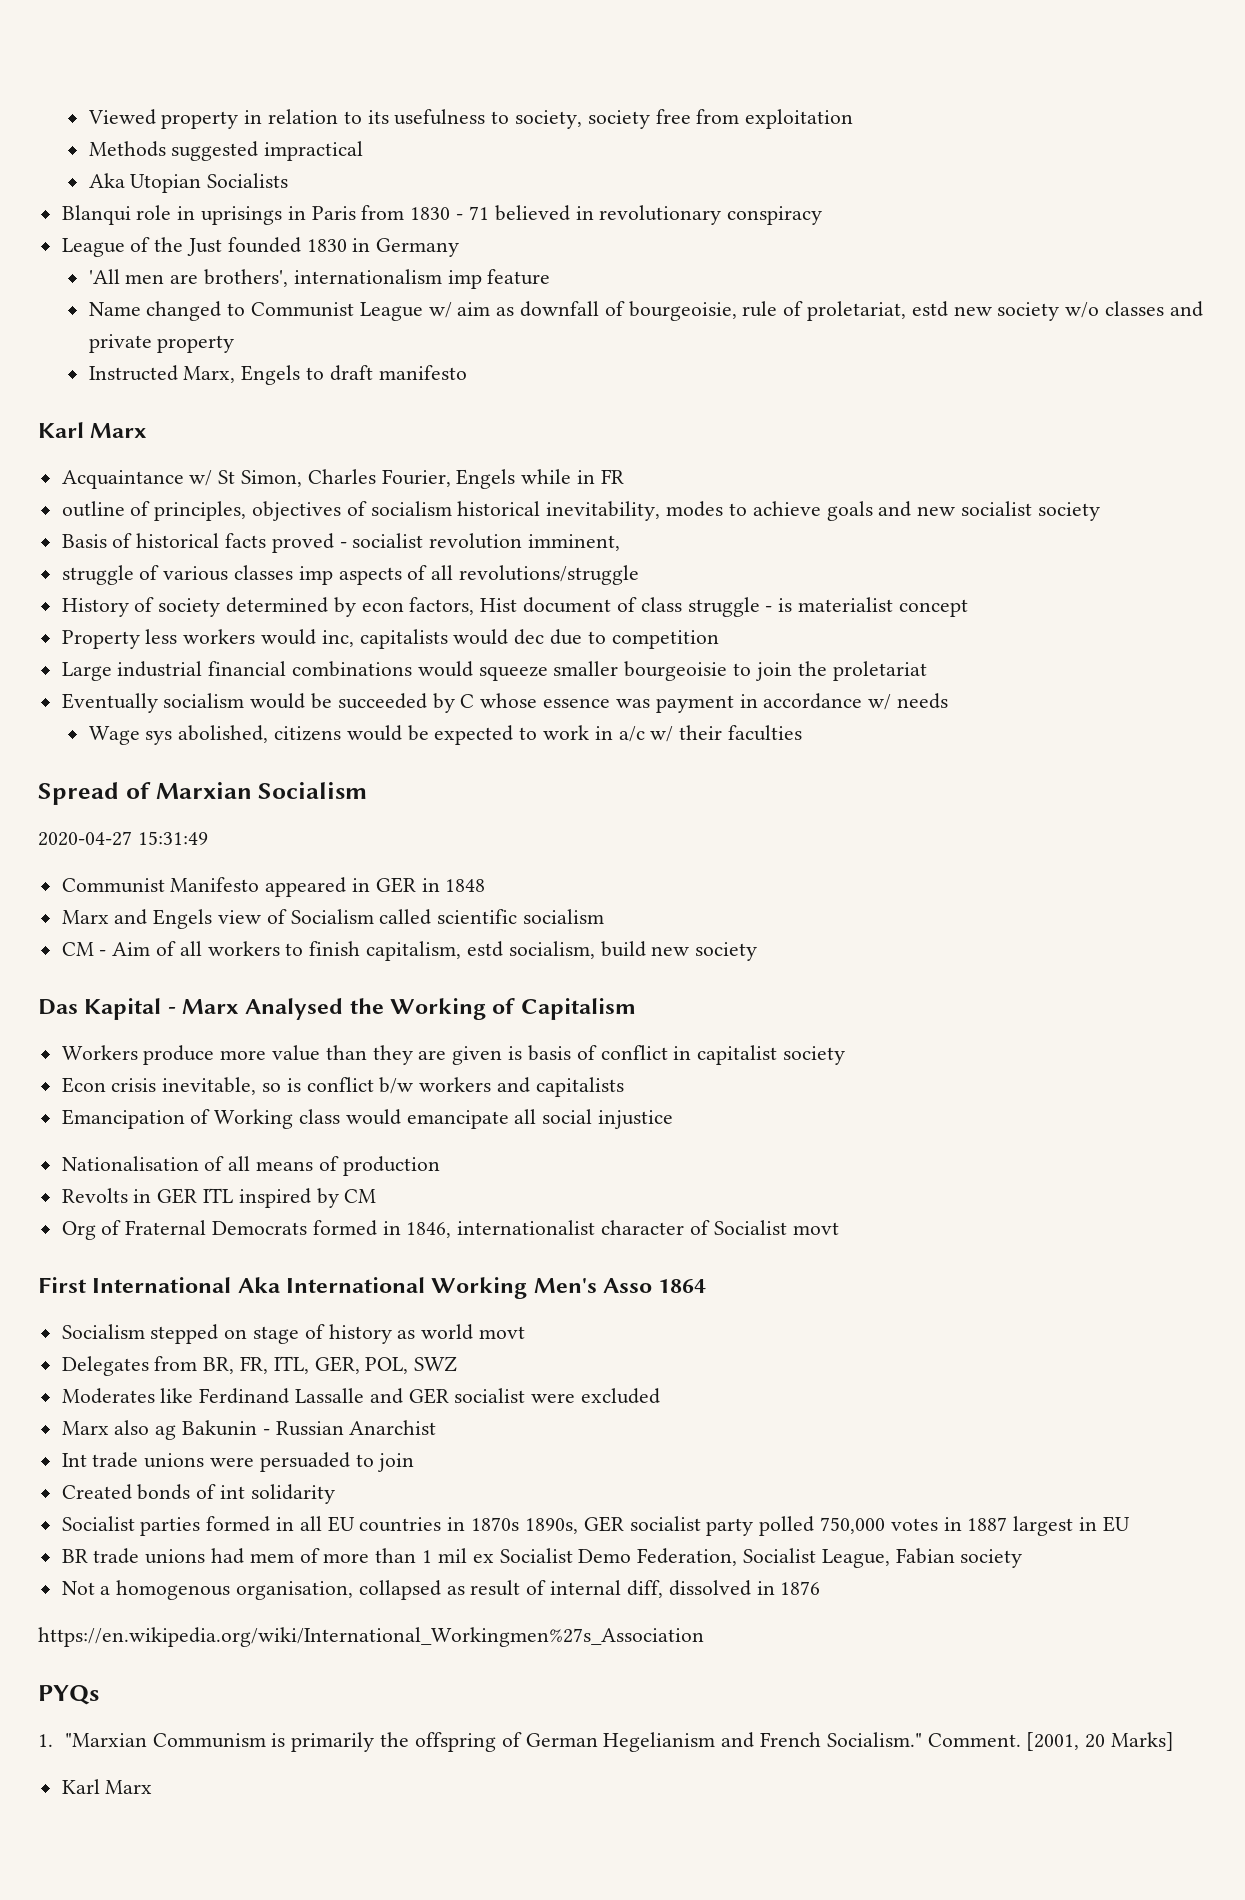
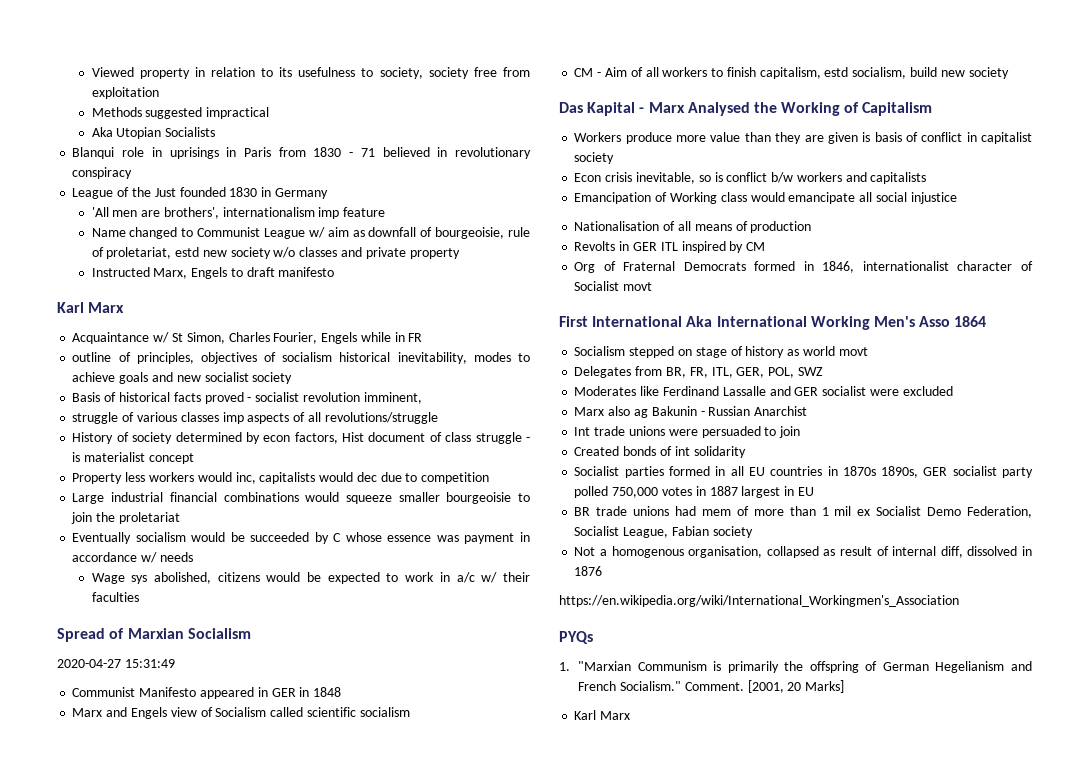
- https://en.wikipedia.org/wiki/International_Workingmen%27s_Association
+ https://en.wikipedia.org/wiki/International_Workingmen's_Association

